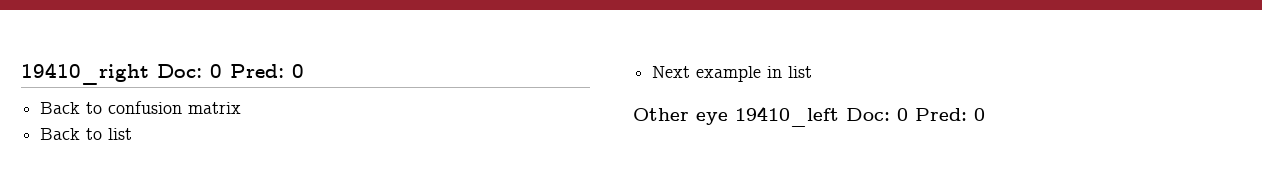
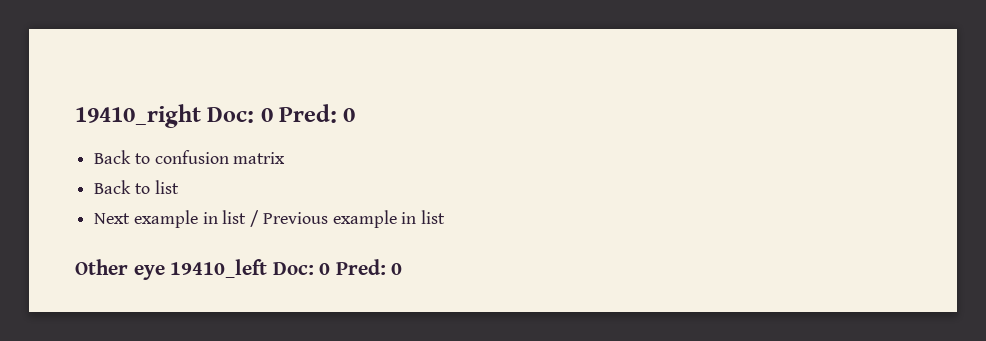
- Next example in list
+ Next example in list / Previous example in list

